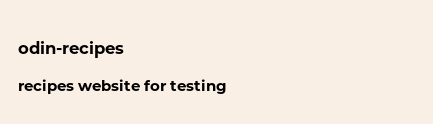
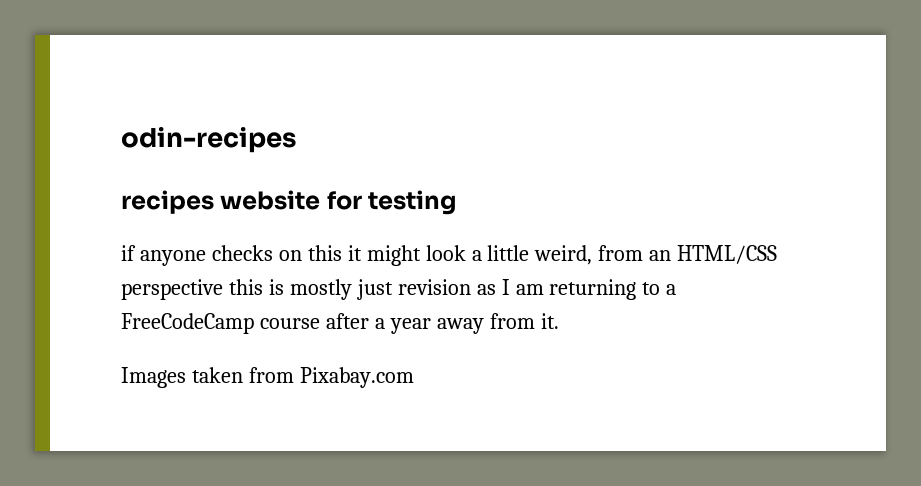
+ if anyone checks on this it might look a little weird, from an HTML/CSS perspective this is mostly just revision as I am returning to a FreeCodeCamp course after a year away from it.
+ Images taken from Pixabay.com

